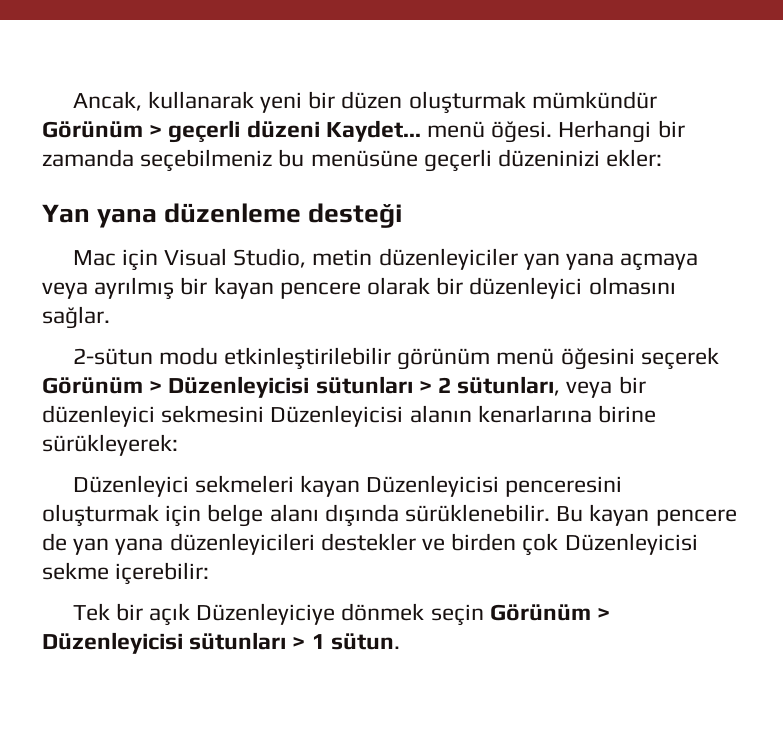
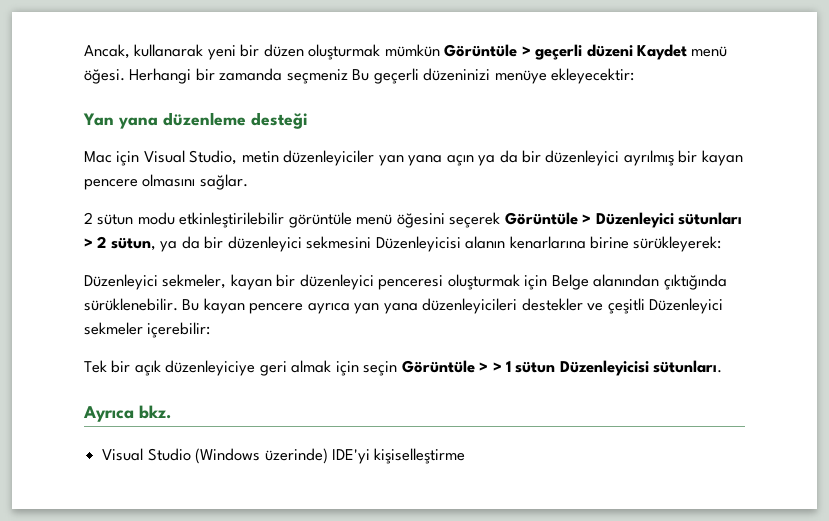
- Ancak, kullanarak yeni bir düzen oluşturmak mümkündür Görünüm > geçerli düzeni Kaydet... menü öğesi.
+ Ancak, kullanarak yeni bir düzen oluşturmak mümkün Görüntüle > geçerli düzeni Kaydet menü öğesi.
- Herhangi bir zamanda seçebilmeniz bu menüsüne geçerli düzeninizi ekler:
+ Herhangi bir zamanda seçmeniz Bu geçerli düzeninizi menüye ekleyecektir:
- Mac için Visual Studio, metin düzenleyiciler yan yana açmaya veya ayrılmış bir kayan pencere olarak bir düzenleyici olmasını sağlar.
+ Mac için Visual Studio, metin düzenleyiciler yan yana açın ya da bir düzenleyici ayrılmış bir kayan pencere olmasını sağlar.
- 2-sütun modu etkinleştirilebilir görünüm menü öğesini seçerek Görünüm > Düzenleyicisi sütunları > 2 sütunları, veya bir düzenleyici sekmesini Düzenleyicisi alanın kenarlarına birine sürükleyerek:
+ 2 sütun modu etkinleştirilebilir görüntüle menü öğesini seçerek Görüntüle > Düzenleyici sütunları > 2 sütun, ya da bir düzenleyici sekmesini Düzenleyicisi alanın kenarlarına birine sürükleyerek:
- Düzenleyici sekmeleri kayan Düzenleyicisi penceresini oluşturmak için belge alanı dışında sürüklenebilir.
+ Düzenleyici sekmeler, kayan bir düzenleyici penceresi oluşturmak için Belge alanından çıktığında sürüklenebilir.
- Bu kayan pencere de yan yana düzenleyicileri destekler ve birden çok Düzenleyicisi sekme içerebilir:
+ Bu kayan pencere ayrıca yan yana düzenleyicileri destekler ve çeşitli Düzenleyici sekmeler içerebilir:
- Tek bir açık Düzenleyiciye dönmek seçin Görünüm > Düzenleyicisi sütunları > 1 sütun.
+ Tek bir açık düzenleyiciye geri almak için seçin Görüntüle > > 1 sütun Düzenleyicisi sütunları.
+ Ayrıca bkz.
+ Visual Studio (Windows üzerinde) IDE'yi kişiselleştirme

